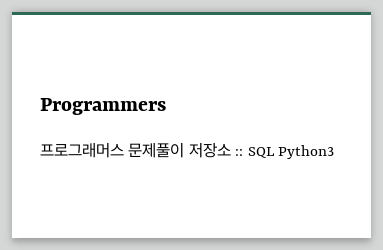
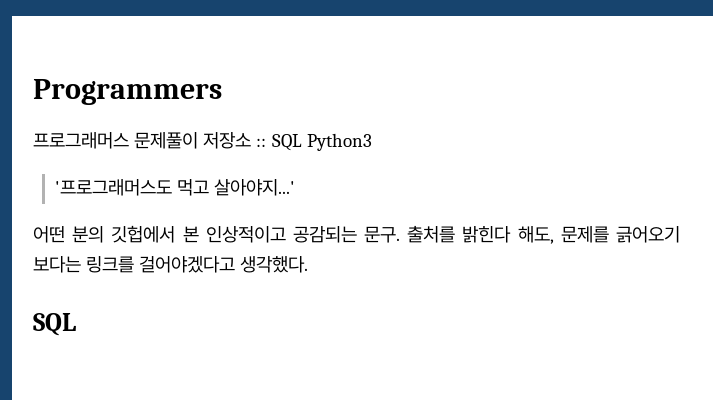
+ '프로그래머스도 먹고 살아야지...'
+ 어떤 분의 깃헙에서 본 인상적이고 공감되는 문구. 출처를 밝힌다 해도, 문제를 긁어오기 보다는 링크를 걸어야겠다고 생각했다.
+ SQL

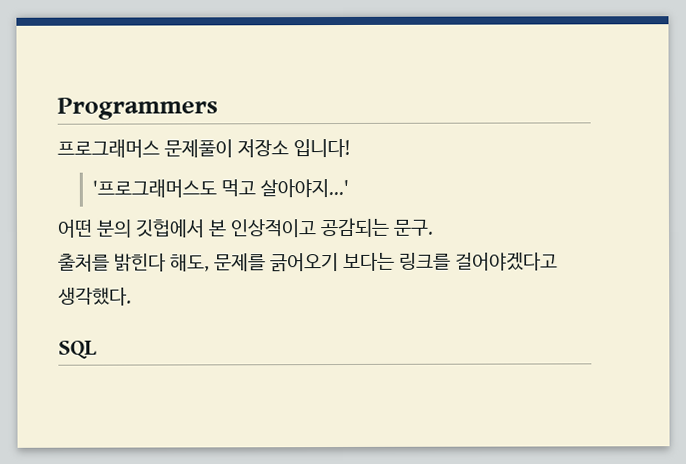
- 프로그래머스 문제풀이 저장소 :: SQL Python3
+ 프로그래머스 문제풀이 저장소 입니다!
- 어떤 분의 깃헙에서 본 인상적이고 공감되는 문구. 출처를 밝힌다 해도, 문제를 긁어오기 보다는 링크를 걸어야겠다고 생각했다.
+ 어떤 분의 깃헙에서 본 인상적이고 공감되는 문구.
+ 출처를 밝힌다 해도, 문제를 긁어오기 보다는 링크를 걸어야겠다고 생각했다.

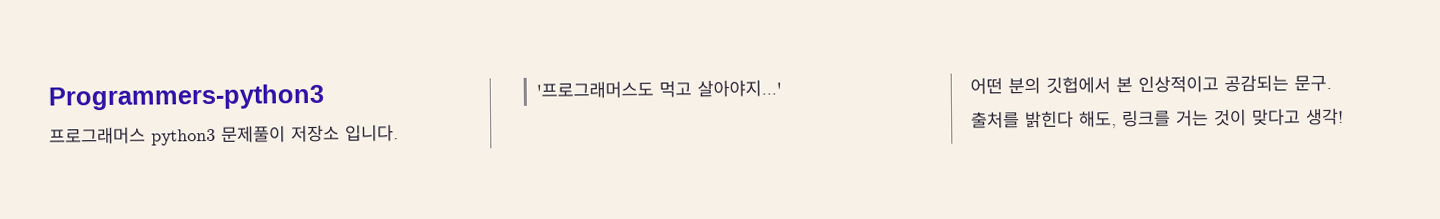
- Programmers
+ Programmers-python3
- 프로그래머스 문제풀이 저장소 입니다!
+ 프로그래머스 python3 문제풀이 저장소 입니다.
- 출처를 밝힌다 해도, 문제를 긁어오기 보다는 링크를 걸어야겠다고 생각했다.
- SQL
+ 출처를 밝힌다 해도, 링크를 거는 것이 맞다고 생각!

